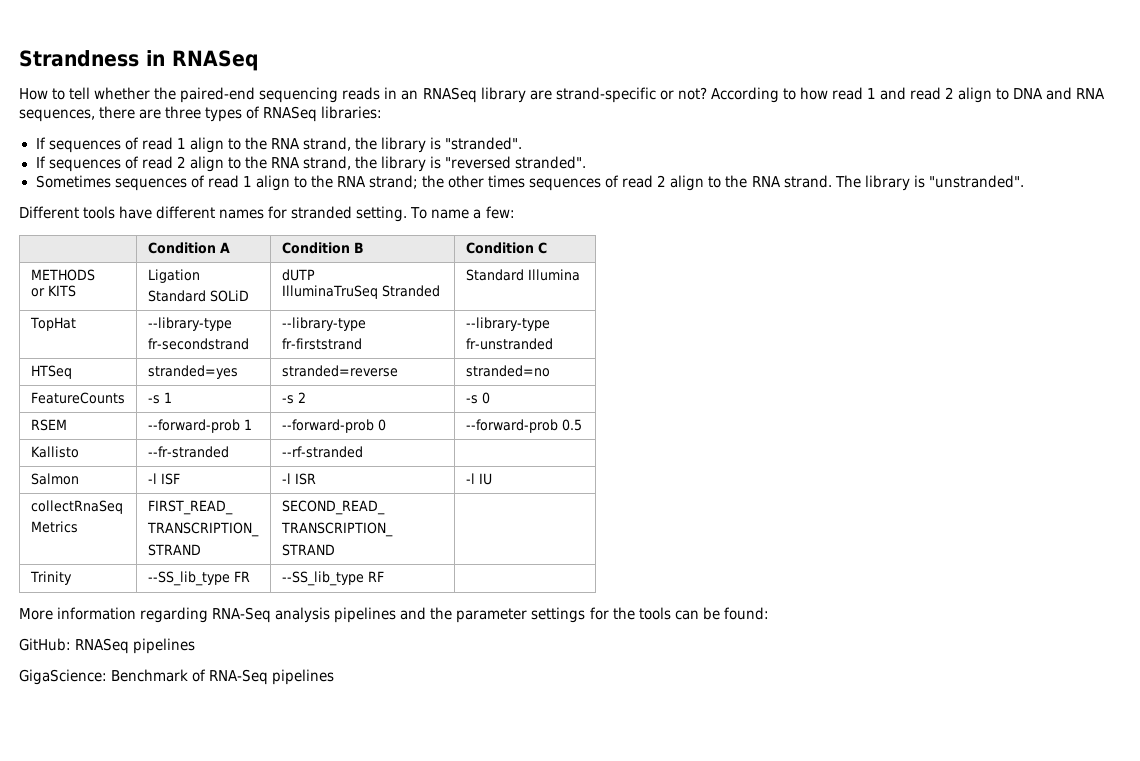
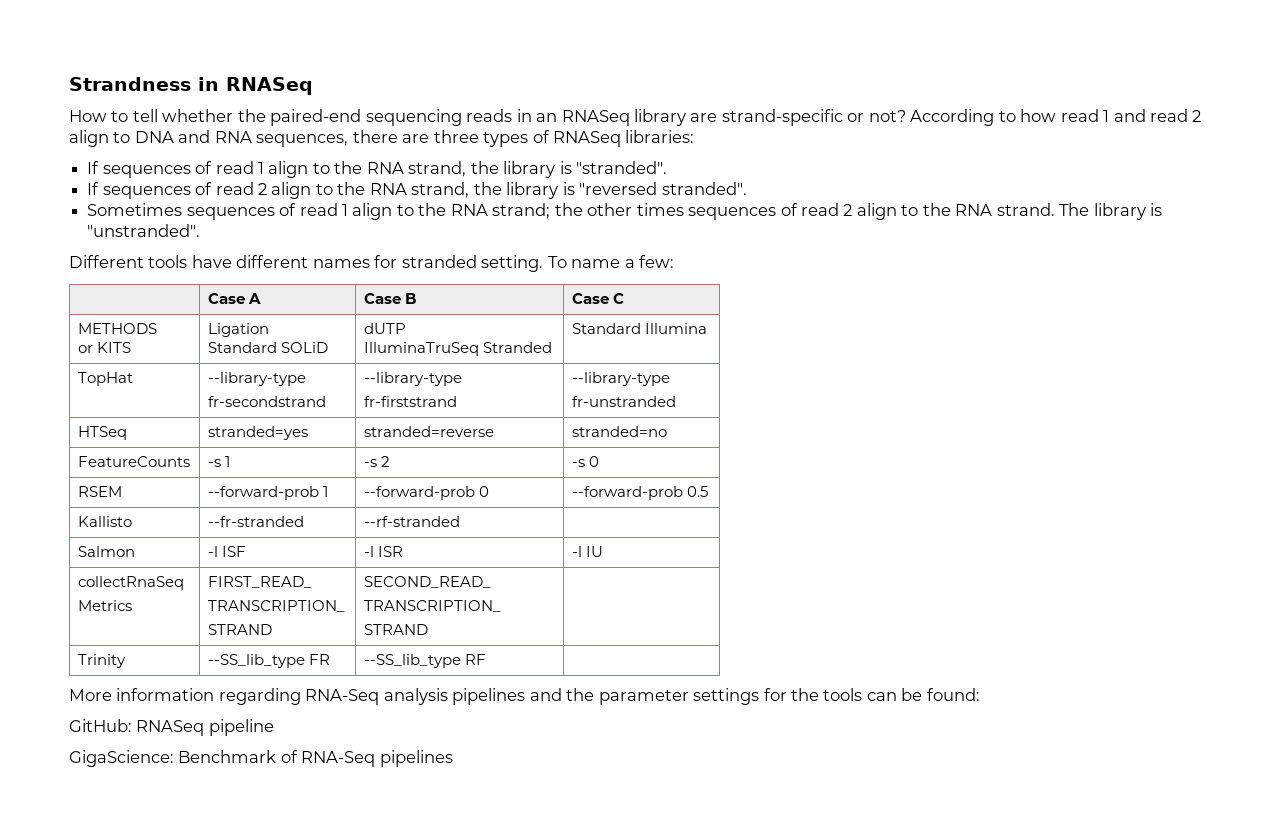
- | Condition A | Condition B | Condition C
+ | Case A | Case B | Case C
- GitHub: RNASeq pipelines
+ GitHub: RNASeq pipeline

